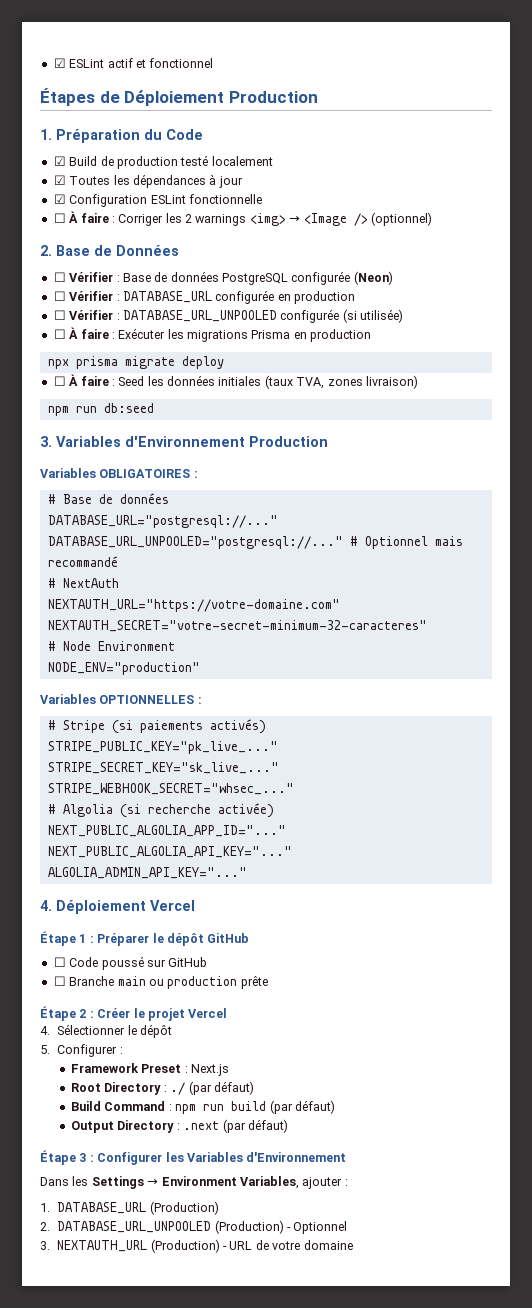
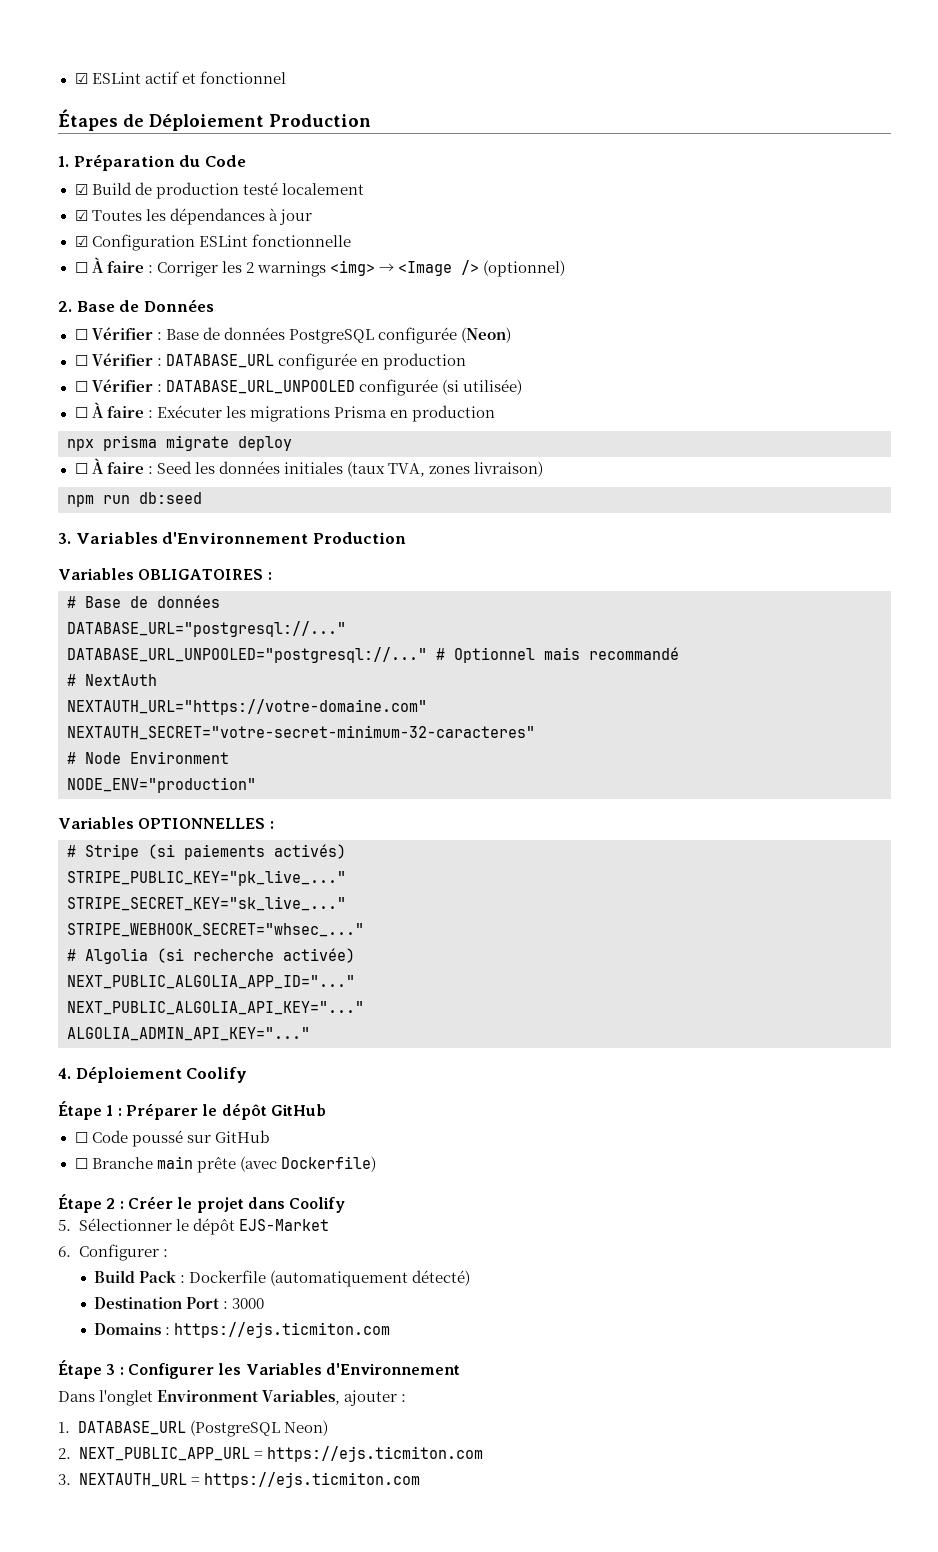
- 4. Déploiement Vercel
+ 4. Déploiement Coolify
- ☐ Branche main ou production prête
+ ☐ Branche main prête (avec Dockerfile)
- Étape 2 : Créer le projet Vercel
- 4. Sélectionner le dépôt
- 5. Configurer :
+ Étape 2 : Créer le projet dans Coolify
+ 5. Sélectionner le dépôt EJS-Market
+ 6. Configurer :
- Framework Preset : Next.js
- Root Directory : ./ (par défaut)
- Build Command : npm run build (par défaut)
- Output Directory : .next (par défaut)
+ Build Pack : Dockerfile (automatiquement détecté)
+ Destination Port : 3000
+ Domains : https://ejs.ticmiton.com
- Dans les Settings → Environment Variables, ajouter :
+ Dans l'onglet Environment Variables, ajouter :
- 1. DATABASE_URL (Production)
- 2. DATABASE_URL_UNPOOLED (Production) - Optionnel
- 3. NEXTAUTH_URL (Production) - URL de votre domaine
+ 1. DATABASE_URL (PostgreSQL Neon)
+ 2. NEXT_PUBLIC_APP_URL = https://ejs.ticmiton.com
+ 3. NEXTAUTH_URL = https://ejs.ticmiton.com

